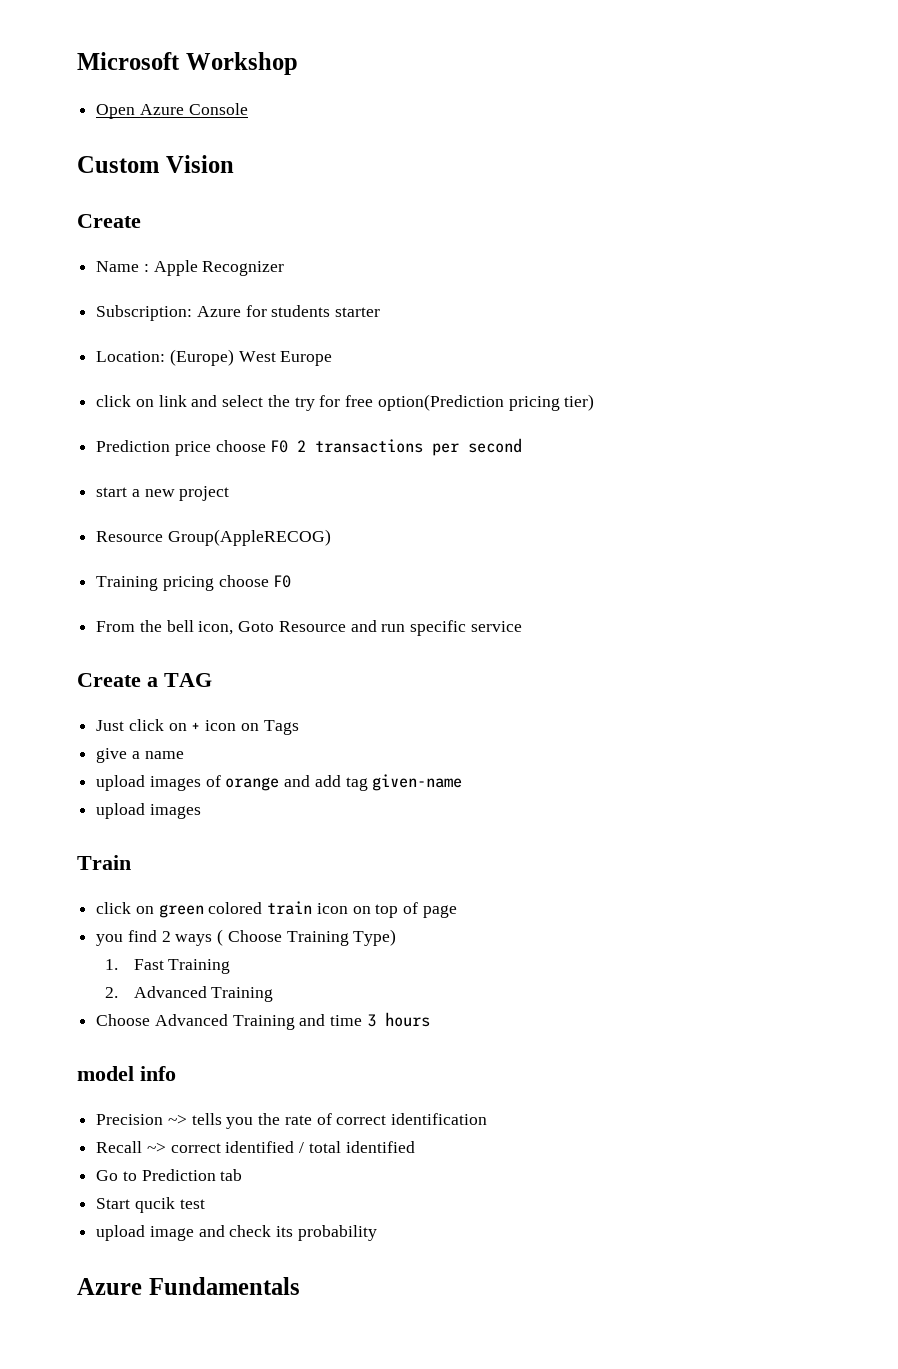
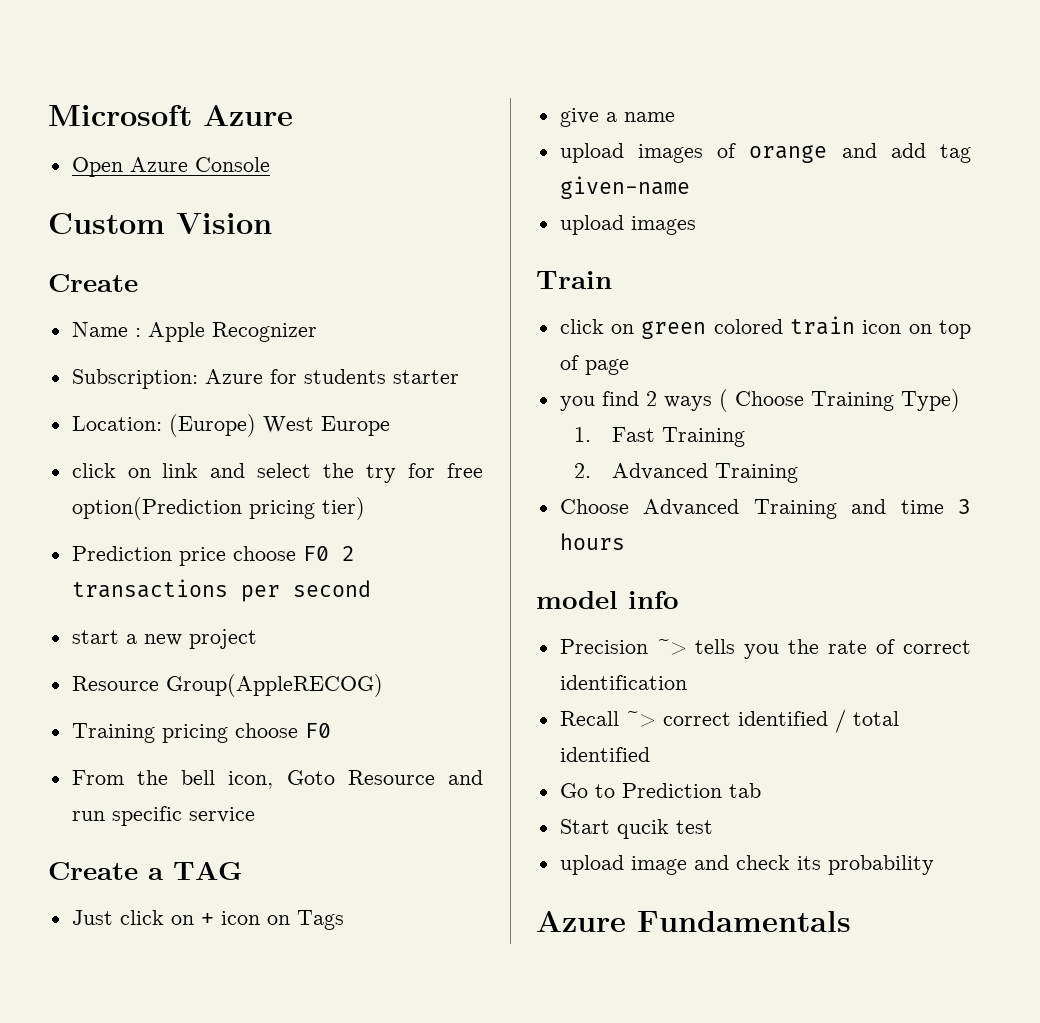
- Microsoft Workshop
+ Microsoft Azure

